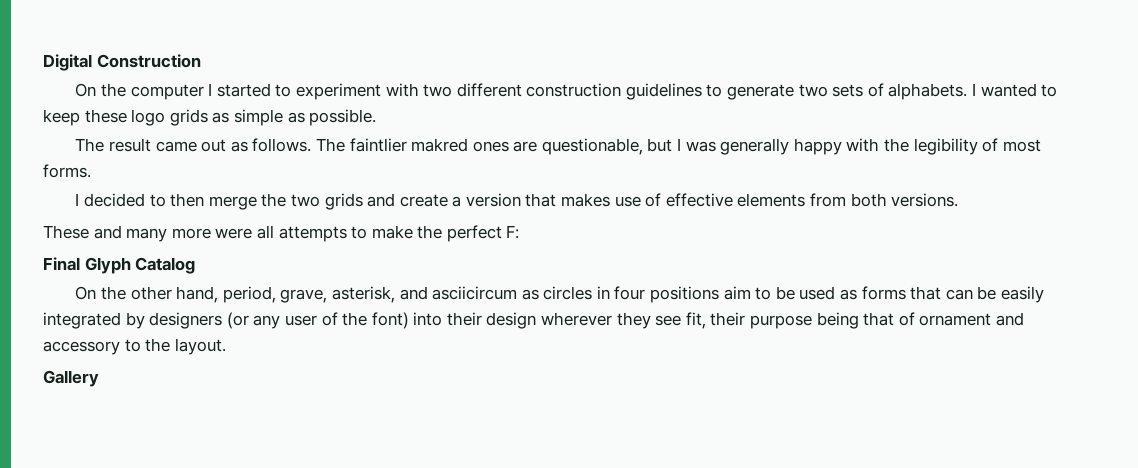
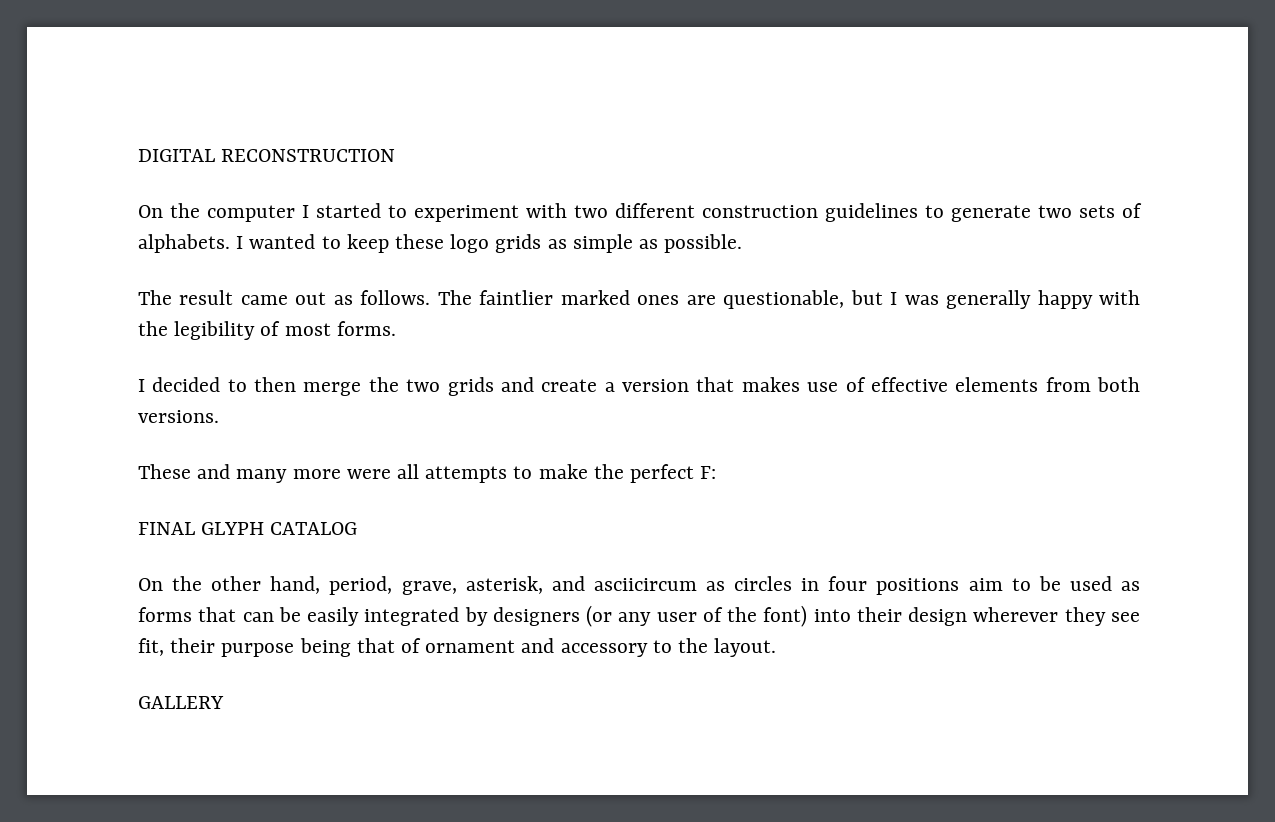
- Digital Construction
+ DIGITAL RECONSTRUCTION
- The faintlier makred ones are questionable, but I was generally happy with the legibility of most forms.
+ The faintlier marked ones are questionable, but I was generally happy with the legibility of most forms.
- Final Glyph Catalog
+ FINAL GLYPH CATALOG
- Gallery
+ GALLERY

